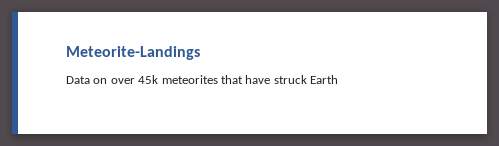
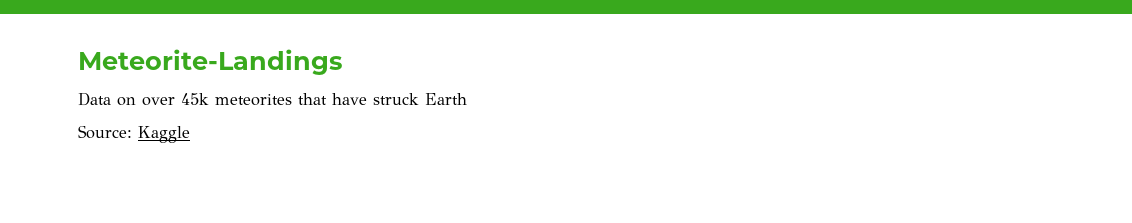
+ Source: Kaggle

